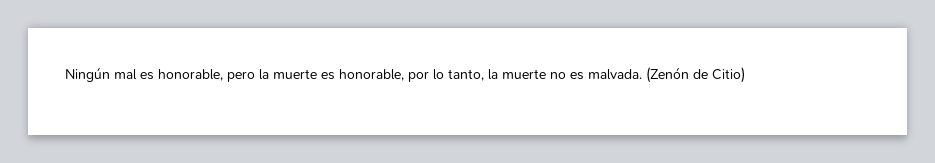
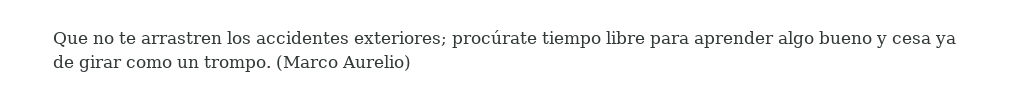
- Ningún mal es honorable, pero la muerte es honorable, por lo tanto, la muerte no es malvada. (Zenón de Citio)
+ Que no te arrastren los accidentes exteriores; procúrate tiempo libre para aprender algo bueno y cesa ya de girar como un trompo. (Marco Aurelio)

